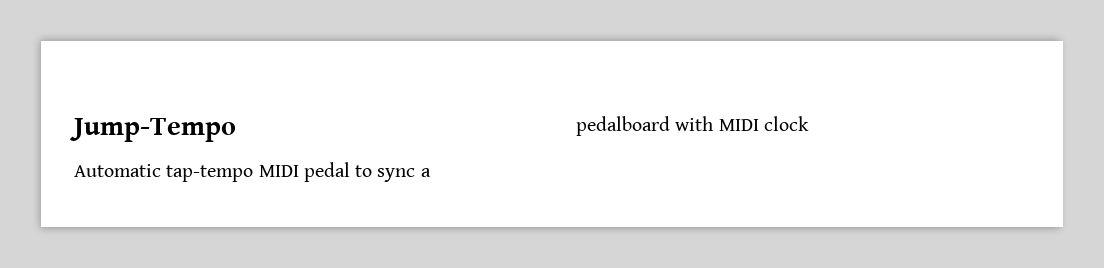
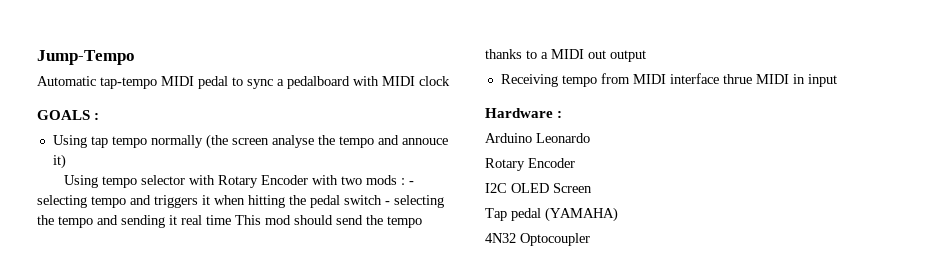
+ GOALS :
+ Using tap tempo normally (the screen analyse the tempo and annouce it)
+ Using tempo selector with Rotary Encoder with two mods : - selecting tempo and triggers it when hitting the pedal switch - selecting the tempo and sending it real time This mod should send the tempo thanks to a MIDI out output
+ Receiving tempo from MIDI interface thrue MIDI in input
+ Hardware :
+ Arduino Leonardo
+ Rotary Encoder
+ I2C OLED Screen
+ Tap pedal (YAMAHA)
+ 4N32 Optocoupler

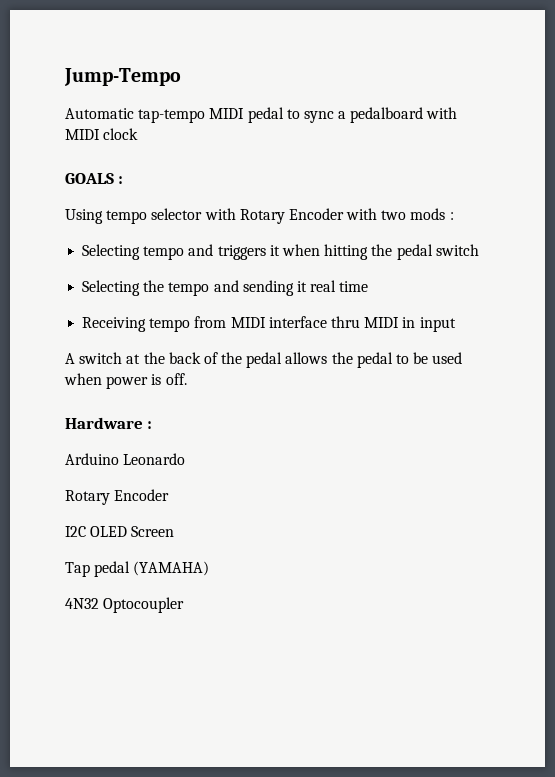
- Using tap tempo normally (the screen analyse the tempo and annouce it)
- Using tempo selector with Rotary Encoder with two mods : - selecting tempo and triggers it when hitting the pedal switch - selecting the tempo and sending it real time This mod should send the tempo thanks to a MIDI out output
+ Using tempo selector with Rotary Encoder with two mods :
+ Selecting tempo and triggers it when hitting the pedal switch
+ Selecting the tempo and sending it real time
- Receiving tempo from MIDI interface thrue MIDI in input
+ Receiving tempo from MIDI interface thru MIDI in input
+ A switch at the back of the pedal allows the pedal to be used when power is off.

